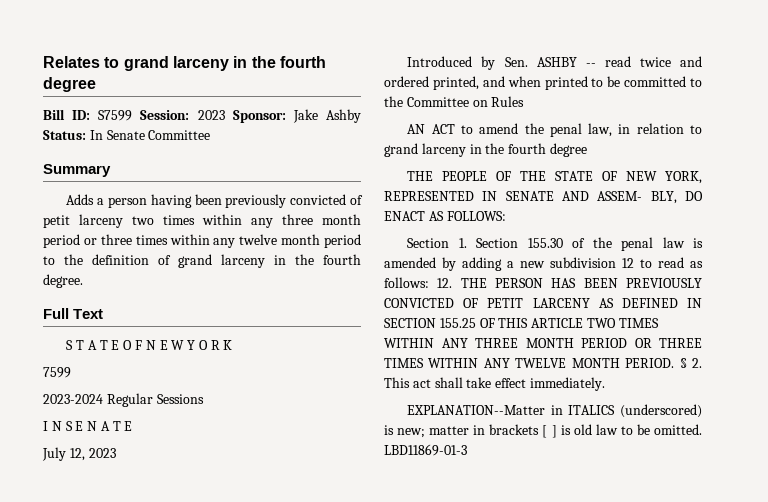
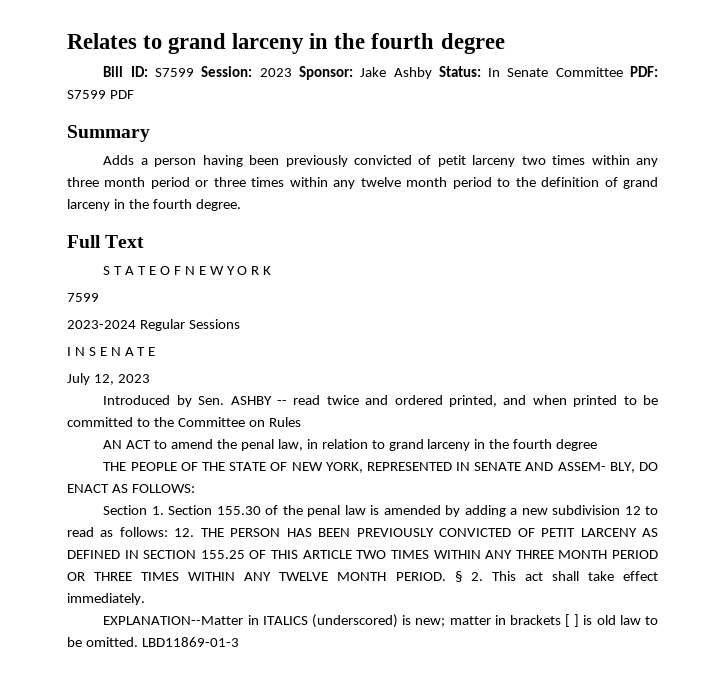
- Bill ID: S7599 Session: 2023 Sponsor: Jake Ashby Status: In Senate Committee
+ Bill ID: S7599 Session: 2023 Sponsor: Jake Ashby Status: In Senate Committee PDF: S7599 PDF

